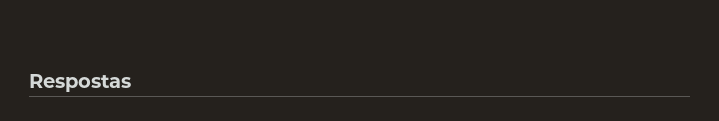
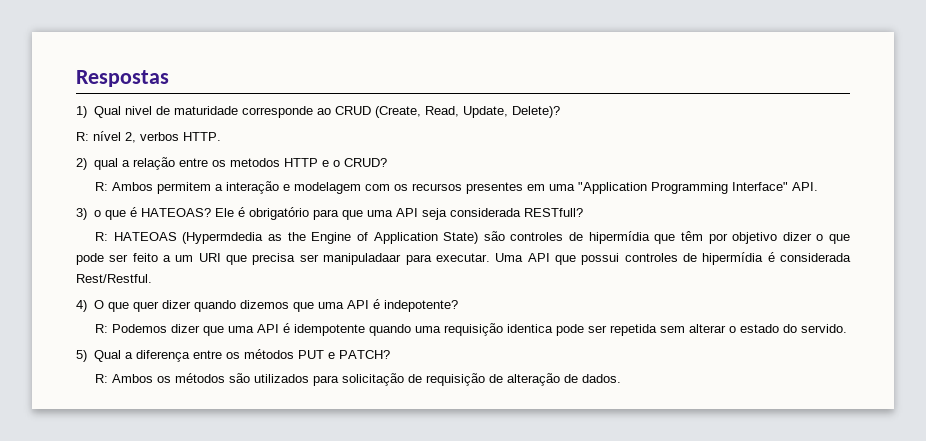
+ 1) Qual nivel de maturidade corresponde ao CRUD (Create, Read, Update, Delete)?
+ R: nível 2, verbos HTTP.
+ 2) qual a relação entre os metodos HTTP e o CRUD?
+ R: Ambos permitem a interação e modelagem com os recursos presentes em uma "Application Programming Interface" API.
+ 3) o que é HATEOAS? Ele é obrigatório para que uma API seja considerada RESTfull?
+ R: HATEOAS (Hypermdedia as the Engine of Application State) são controles de hipermídia que têm por objetivo dizer o que pode ser feito a um URI que precisa ser manipuladaar para executar. Uma API que possui controles de hipermídia é considerada Rest/Restful.
+ 4) O que quer dizer quando dizemos que uma API é indepotente?
+ R: Podemos dizer que uma API é idempotente quando uma requisição identica pode ser repetida sem alterar o estado do servido.
+ 5) Qual a diferença entre os métodos PUT e PATCH?
+ R: Ambos os métodos são utilizados para solicitação de requisição de alteração de dados.

